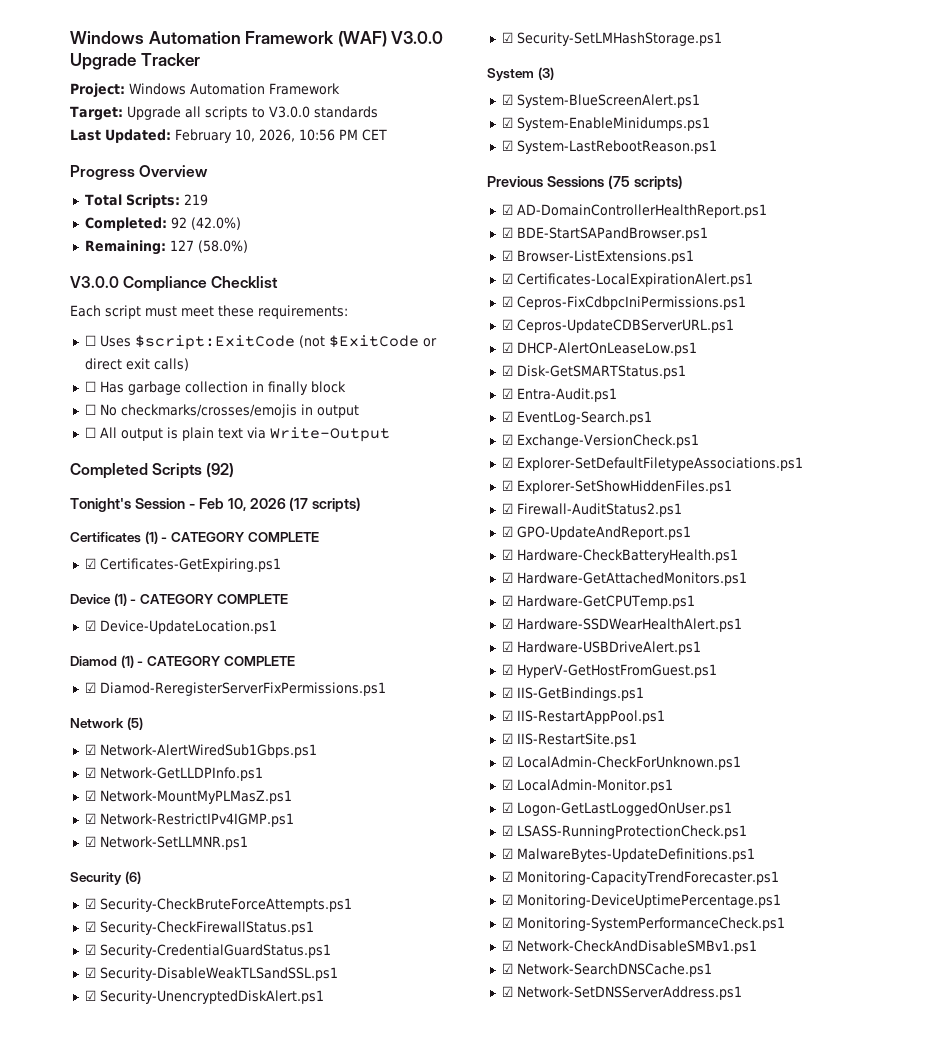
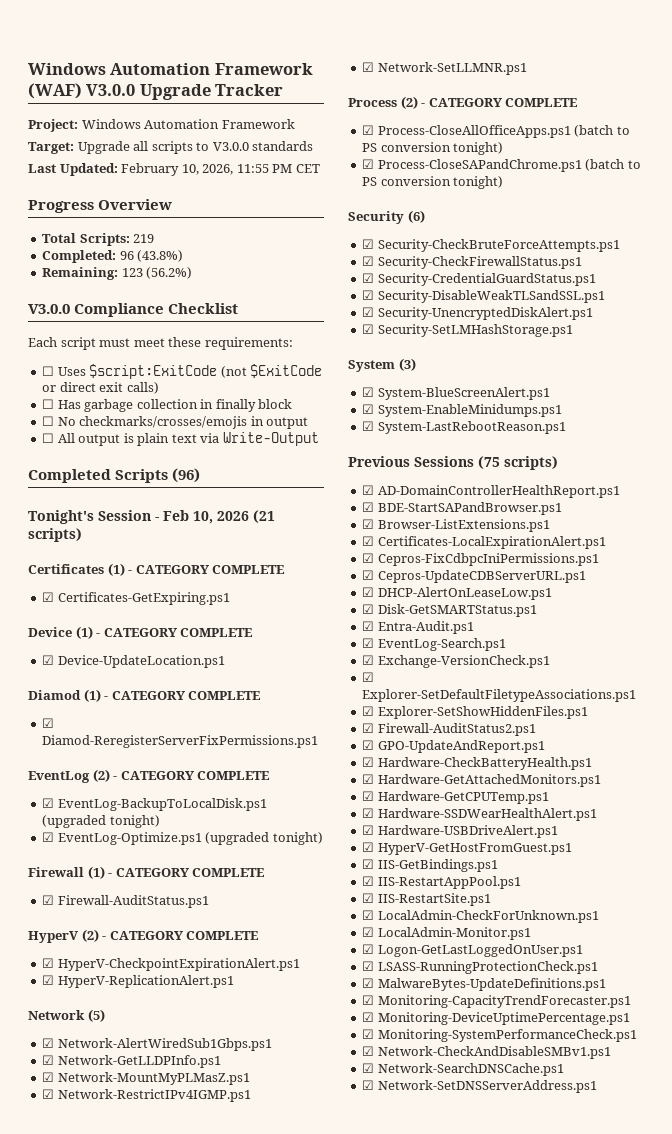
- Last Updated: February 10, 2026, 10:56 PM CET
+ Last Updated: February 10, 2026, 11:55 PM CET
- Completed: 92 (42.0%)
+ Completed: 96 (43.8%)
- Remaining: 127 (58.0%)
+ Remaining: 123 (56.2%)
- Completed Scripts (92)
+ Completed Scripts (96)
- Tonight's Session - Feb 10, 2026 (17 scripts)
+ Tonight's Session - Feb 10, 2026 (21 scripts)
+ EventLog (2) - CATEGORY COMPLETE
+ ☑ EventLog-BackupToLocalDisk.ps1 (upgraded tonight)
+ ☑ EventLog-Optimize.ps1 (upgraded tonight)
+ Firewall (1) - CATEGORY COMPLETE
+ ☑ Firewall-AuditStatus.ps1
+ HyperV (2) - CATEGORY COMPLETE
+ ☑ HyperV-CheckpointExpirationAlert.ps1
+ ☑ HyperV-ReplicationAlert.ps1
+ Process (2) - CATEGORY COMPLETE
+ ☑ Process-CloseAllOfficeApps.ps1 (batch to PS conversion tonight)
+ ☑ Process-CloseSAPandChrome.ps1 (batch to PS conversion tonight)

